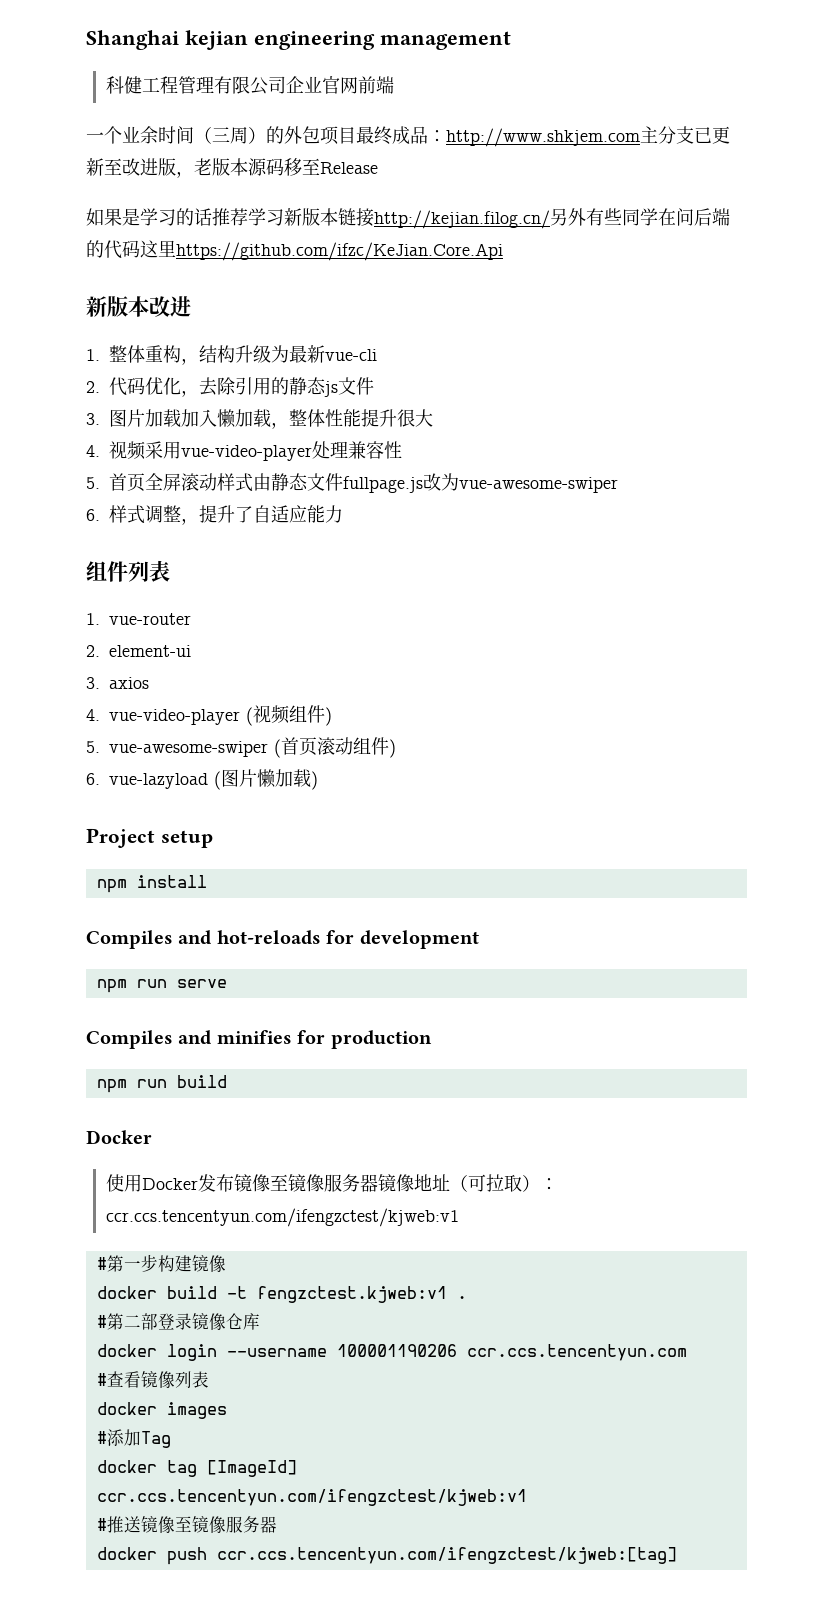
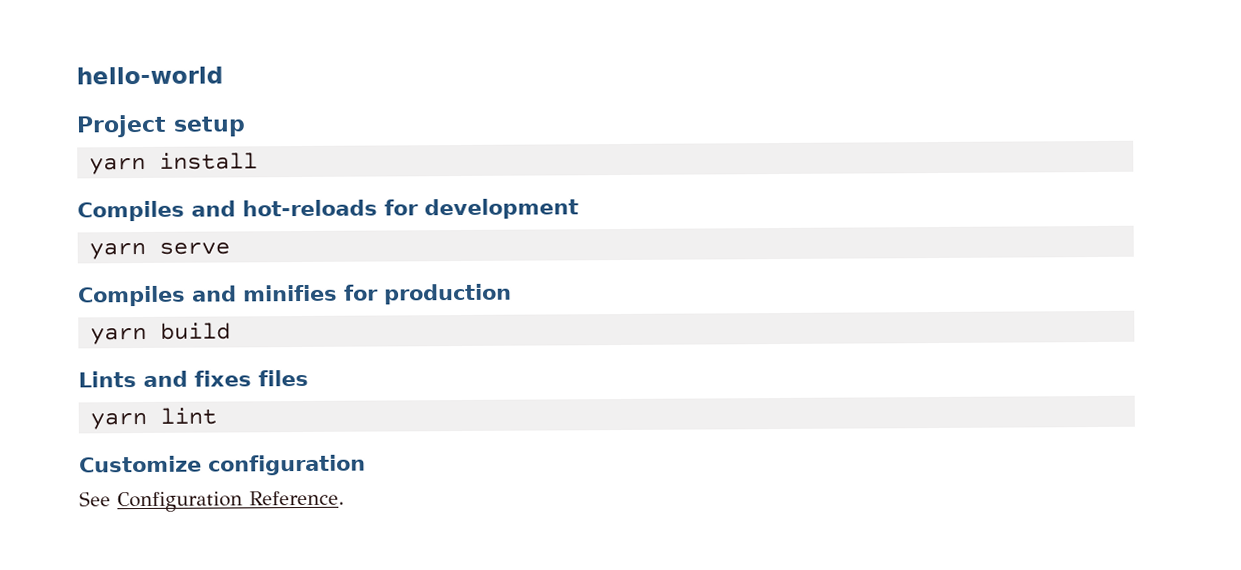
- Shanghai kejian engineering management
- 科健工程管理有限公司企业官网前端
- 一个业余时间（三周）的外包项目最终成品：http://www.shkjem.com主分支已更新至改进版，老版本源码移至Release
- 如果是学习的话推荐学习新版本链接http://kejian.filog.cn/另外有些同学在问后端的代码这里https://github.com/ifzc/KeJian.Core.Api
- 新版本改进
- 1.整体重构，结构升级为最新vue-cli
- 2.代码优化，去除引用的静态js文件
- 3.图片加载加入懒加载，整体性能提升很大
- 4.视频采用vue-video-player处理兼容性
- 5.首页全屏滚动样式由静态文件fullpage.js改为vue-awesome-swiper
- 6.样式调整，提升了自适应能力
- 组件列表
- 1. vue-router
- 2. element-ui
- 3. axios
- 4. vue-video-player (视频组件)
- 5. vue-awesome-swiper (首页滚动组件)
- 6. vue-lazyload (图片懒加载)
+ hello-world
- npm install
+ yarn install
- npm run serve
+ yarn serve
- npm run build
- Docker
- 使用Docker发布镜像至镜像服务器镜像地址（可拉取）：ccr.ccs.tencentyun.com/ifengzctest/kjweb:v1
- #第一步构建镜像
- docker build -t fengzctest.kjweb:v1 .
- #第二部登录镜像仓库
- docker login --username 100001190206 ccr.ccs.tencentyun.com
- #查看镜像列表
- docker images
- #添加Tag
- docker tag [ImageId] ccr.ccs.tencentyun.com/ifengzctest/kjweb:v1
- #推送镜像至镜像服务器
- docker push ccr.ccs.tencentyun.com/ifengzctest/kjweb:[tag]
+ yarn build
+ Lints and fixes files
+ yarn lint
+ Customize configuration
+ See Configuration Reference.

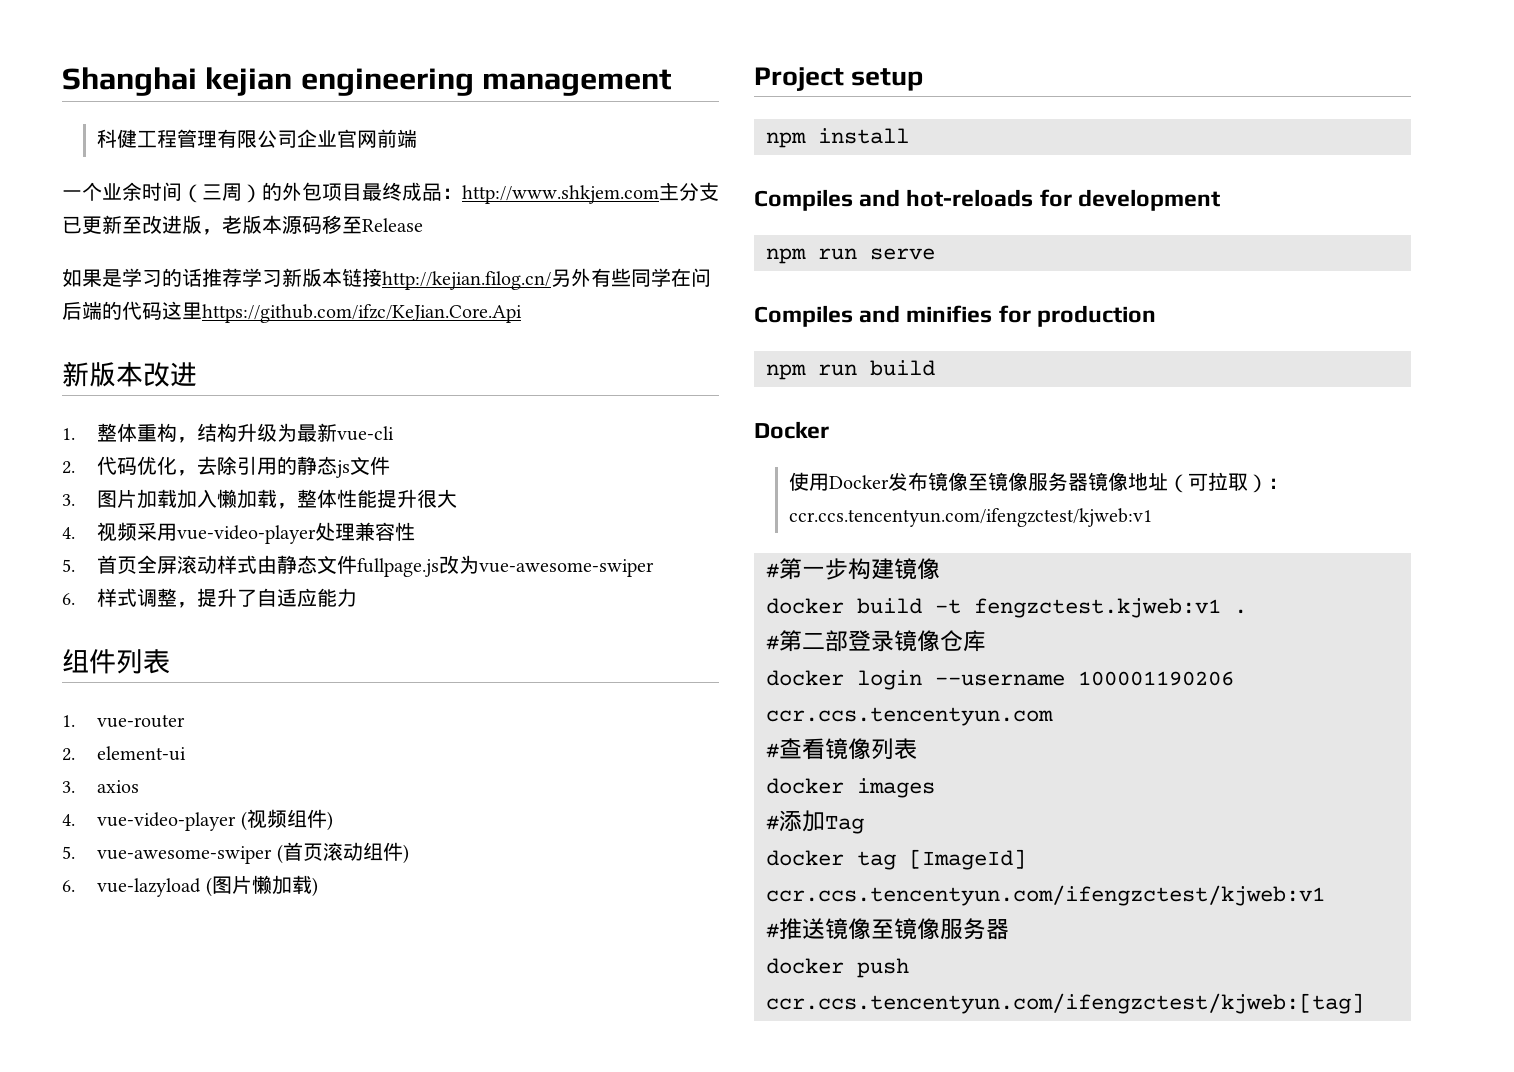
- hello-world
+ Shanghai kejian engineering management
+ 科健工程管理有限公司企业官网前端
+ 一个业余时间（三周）的外包项目最终成品：http://www.shkjem.com主分支已更新至改进版，老版本源码移至Release
+ 如果是学习的话推荐学习新版本链接http://kejian.filog.cn/另外有些同学在问后端的代码这里https://github.com/ifzc/KeJian.Core.Api
+ 新版本改进
+ 1.整体重构，结构升级为最新vue-cli
+ 2.代码优化，去除引用的静态js文件
+ 3.图片加载加入懒加载，整体性能提升很大
+ 4.视频采用vue-video-player处理兼容性
+ 5.首页全屏滚动样式由静态文件fullpage.js改为vue-awesome-swiper
+ 6.样式调整，提升了自适应能力
+ 组件列表
+ 1. vue-router
+ 2. element-ui
+ 3. axios
+ 4. vue-video-player (视频组件)
+ 5. vue-awesome-swiper (首页滚动组件)
+ 6. vue-lazyload (图片懒加载)
- yarn install
+ npm install
- yarn serve
+ npm run serve
- yarn build
- Lints and fixes files
- yarn lint
- Customize configuration
- See Configuration Reference.
+ npm run build
+ Docker
+ 使用Docker发布镜像至镜像服务器镜像地址（可拉取）：ccr.ccs.tencentyun.com/ifengzctest/kjweb:v1
+ #第一步构建镜像
+ docker build -t fengzctest.kjweb:v1 .
+ #第二部登录镜像仓库
+ docker login --username 100001190206 ccr.ccs.tencentyun.com
+ #查看镜像列表
+ docker images
+ #添加Tag
+ docker tag [ImageId] ccr.ccs.tencentyun.com/ifengzctest/kjweb:v1
+ #推送镜像至镜像服务器
+ docker push ccr.ccs.tencentyun.com/ifengzctest/kjweb:[tag]

